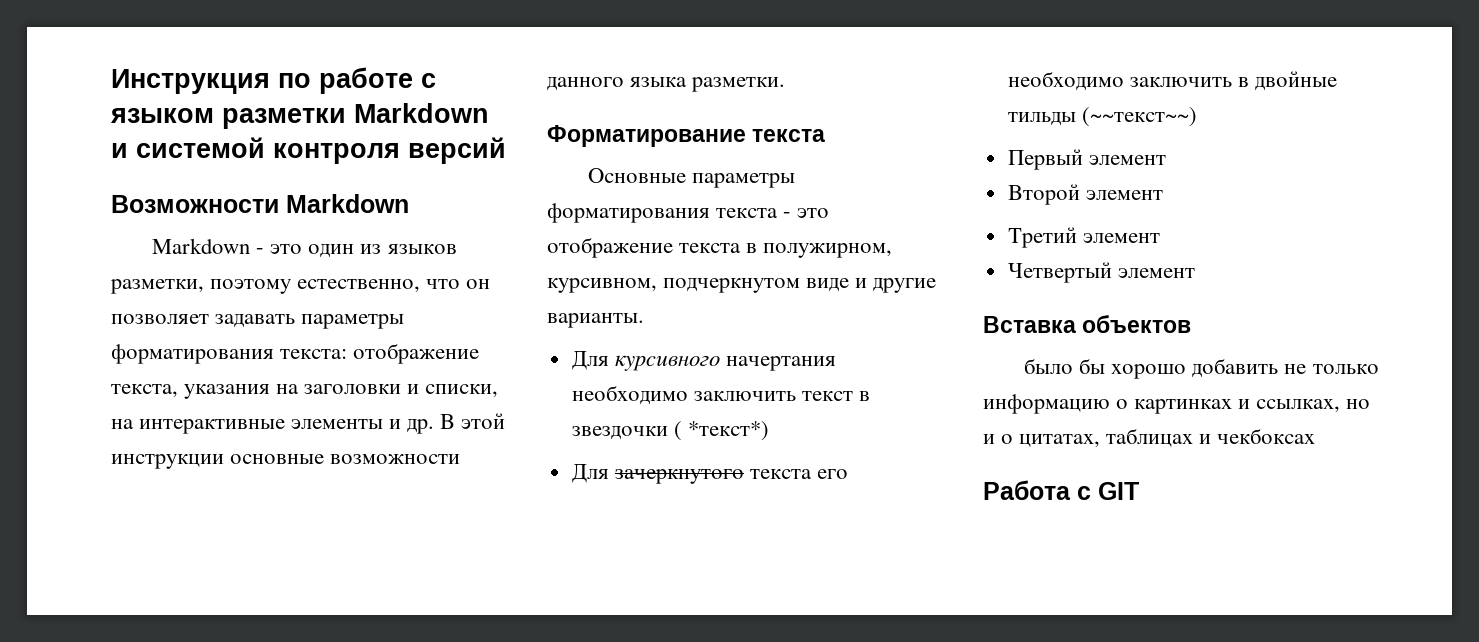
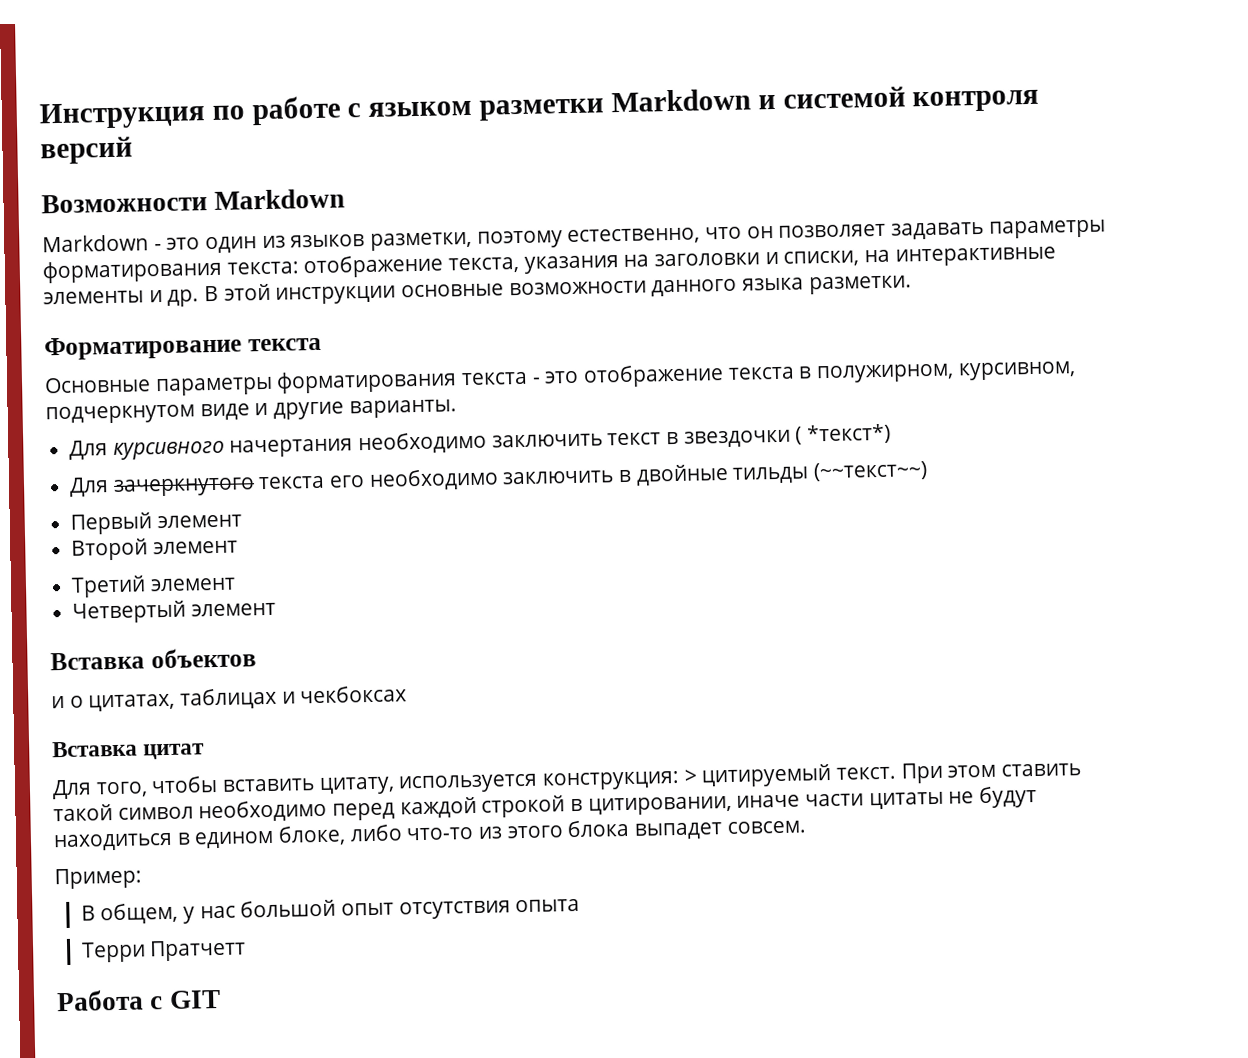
- было бы хорошо добавить не только информацию о картинках и ссылках, но и о цитатах, таблицах и чекбоксах
+ и о цитатах, таблицах и чекбоксах
+ Вставка цитат
+ Для того, чтобы вставить цитату, используется конструкция: > цитируемый текст. При этом ставить такой символ необходимо перед каждой строкой в цитировании, иначе части цитаты не будут находиться в едином блоке, либо что-то из этого блока выпадет совсем.
+ Пример:
+ В общем, у нас большой опыт отсутствия опыта
+ Терри Пратчетт

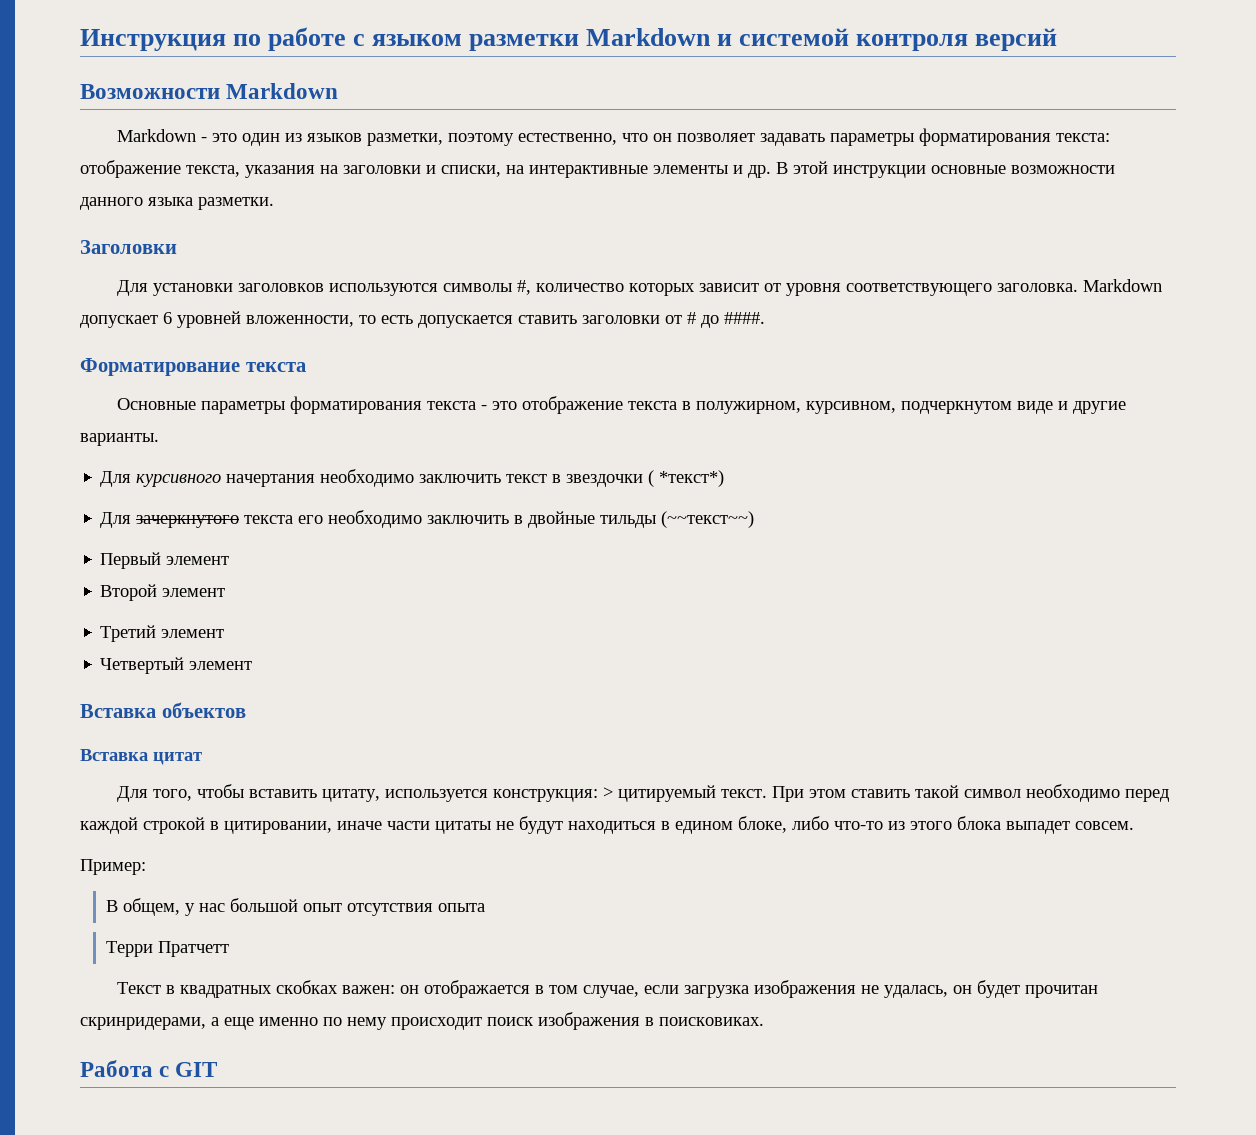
+ Заголовки
+ Для установки заголовков используются символы #, количество которых зависит от уровня соответствующего заголовка. Markdown допускает 6 уровней вложенности, то есть допускается ставить заголовки от # до ####.
- и о цитатах, таблицах и чекбоксах
+ Текст в квадратных скобках важен: он отображается в том случае, если загрузка изображения не удалась, он будет прочитан скринридерами, а еще именно по нему происходит поиск изображения в поисковиках.

